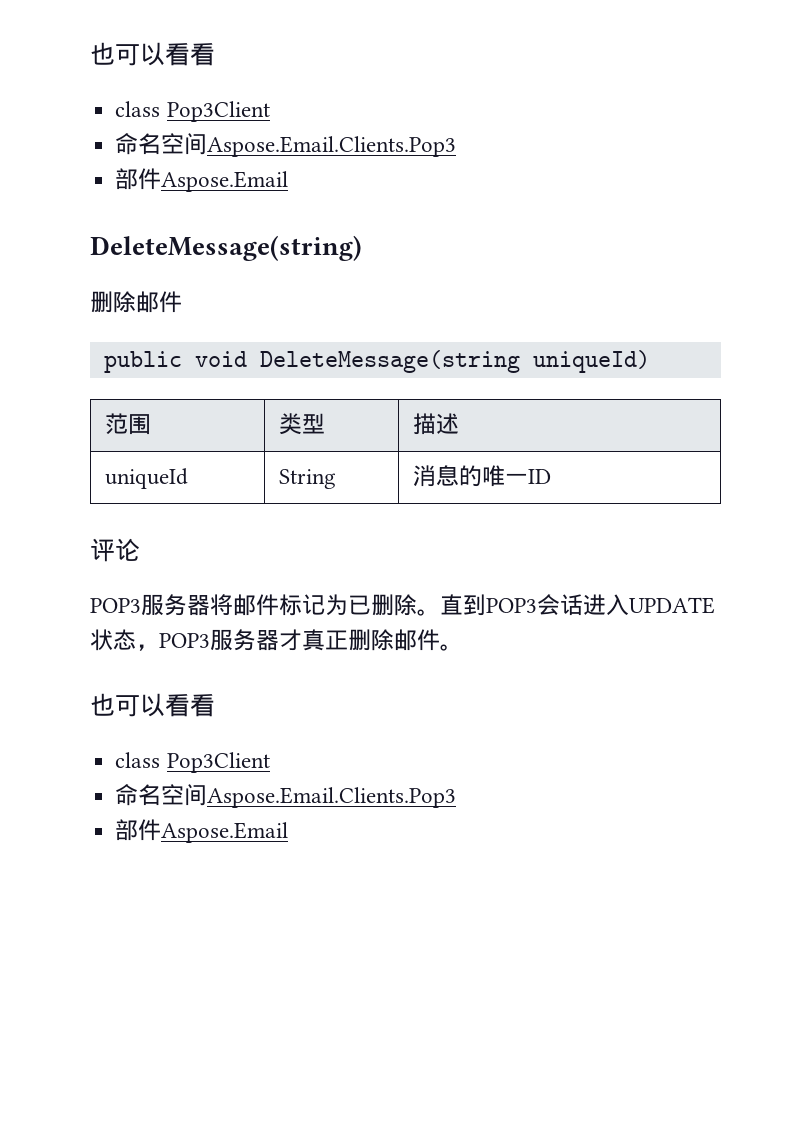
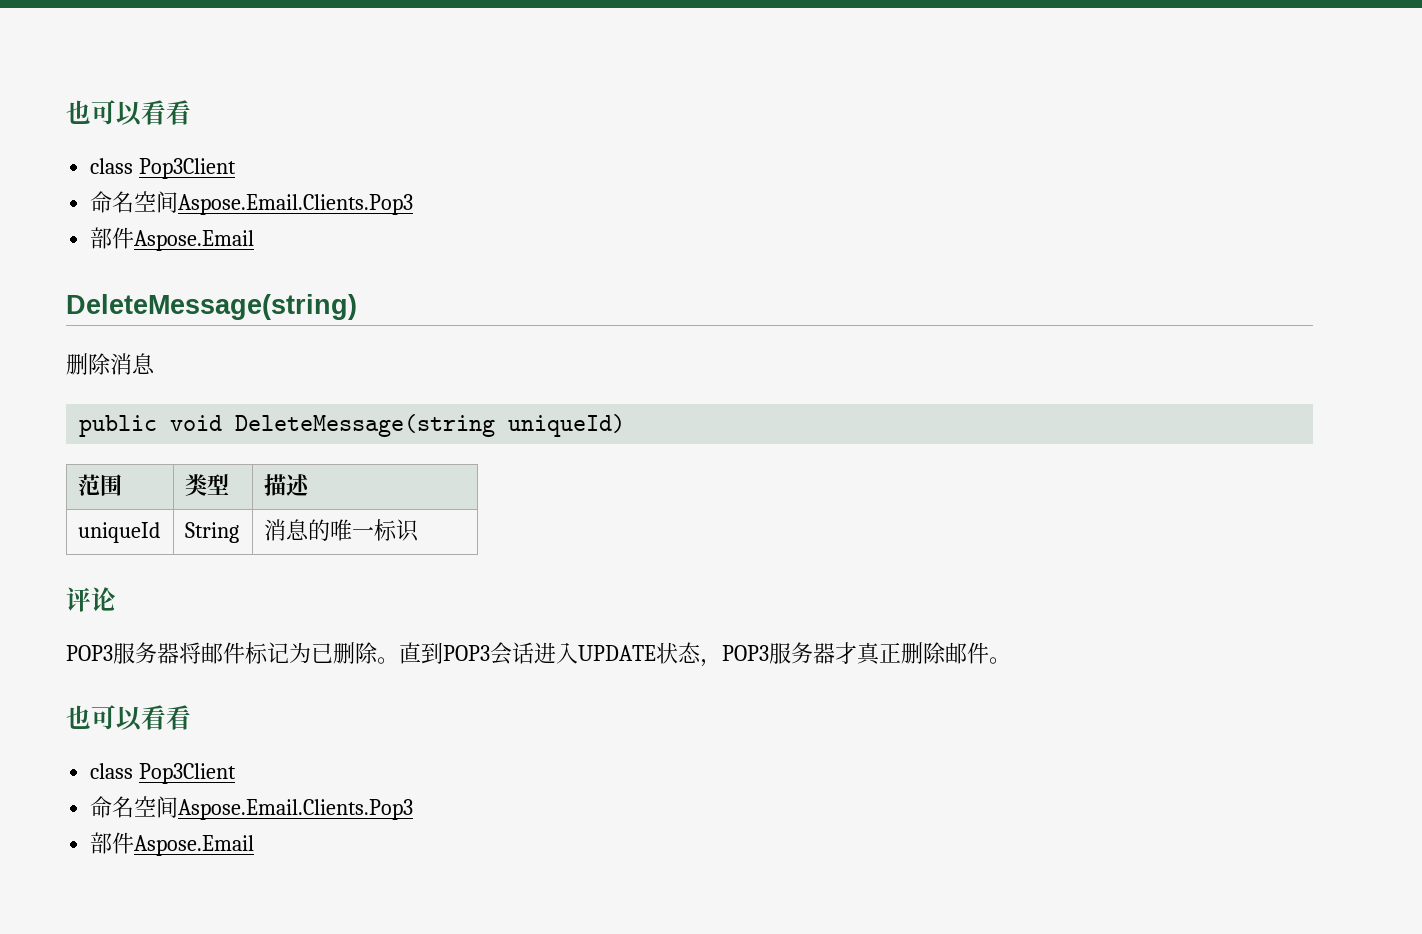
  DeleteMessage(string)
- 删除邮件
+ 删除消息
- uniqueId | String | 消息的唯一ID
+ uniqueId | String | 消息的唯一标识

